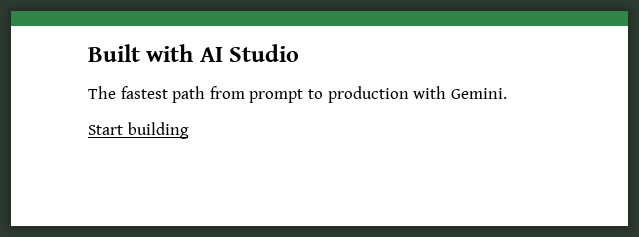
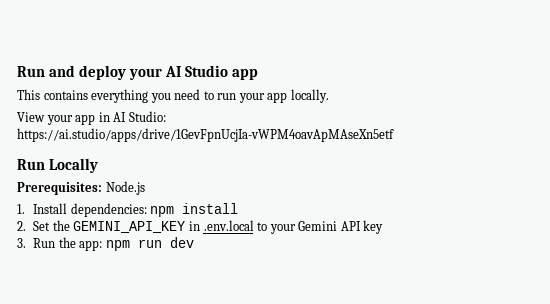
- Built with AI Studio
- The fastest path from prompt to production with Gemini.
- Start building
+ Run and deploy your AI Studio app
+ This contains everything you need to run your app locally.
+ View your app in AI Studio: https://ai.studio/apps/drive/1GevFpnUcjIa-vWPM4oavApMAseXn5etf
+ Run Locally
+ Prerequisites: Node.js
+ 1. Install dependencies: npm install
+ 2. Set the GEMINI_API_KEY in .env.local to your Gemini API key
+ 3. Run the app: npm run dev

